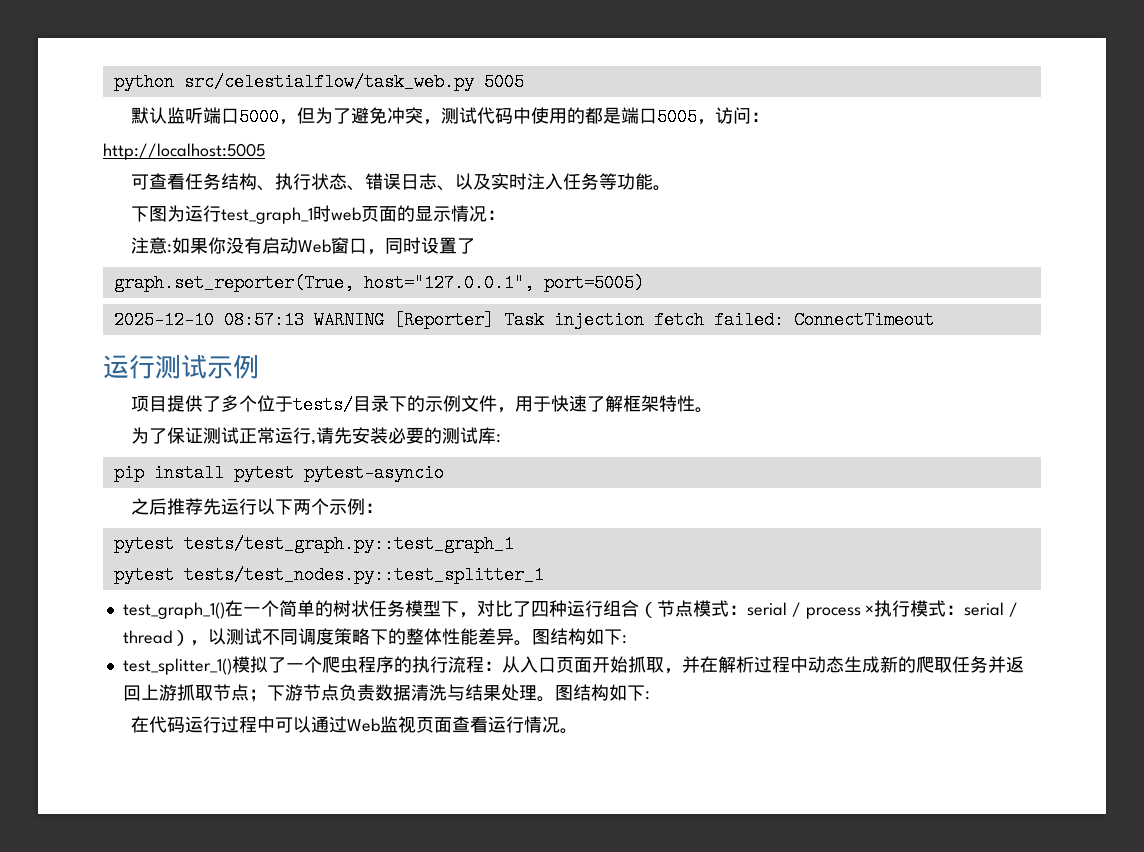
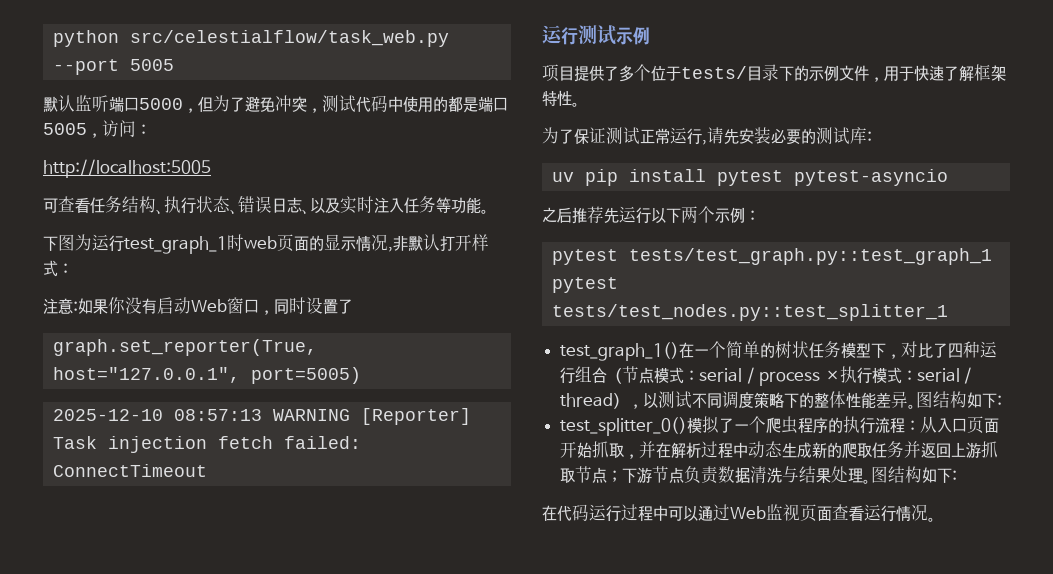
- python src/celestialflow/task_web.py 5005
+ python src/celestialflow/task_web.py --port 5005
- 下图为运行test_graph_1时web页面的显示情况：
+ 下图为运行test_graph_1时web页面的显示情况,非默认打开样式：
- pip install pytest pytest-asyncio
+ uv pip install pytest pytest-asyncio
- test_splitter_1()模拟了一个爬虫程序的执行流程：从入口页面开始抓取，并在解析过程中动态生成新的爬取任务并返回上游抓取节点；下游节点负责数据清洗与结果处理。
+ test_splitter_0()模拟了一个爬虫程序的执行流程：从入口页面开始抓取，并在解析过程中动态生成新的爬取任务并返回上游抓取节点；下游节点负责数据清洗与结果处理。

